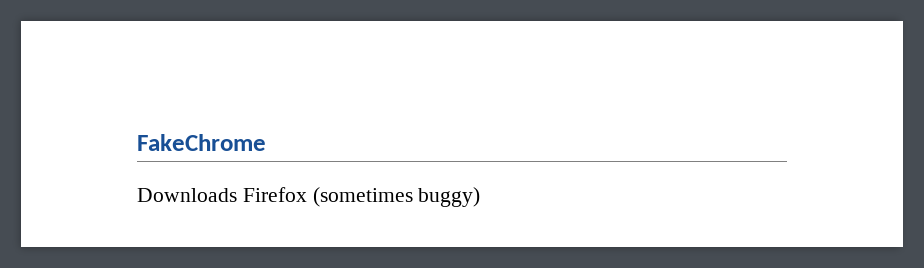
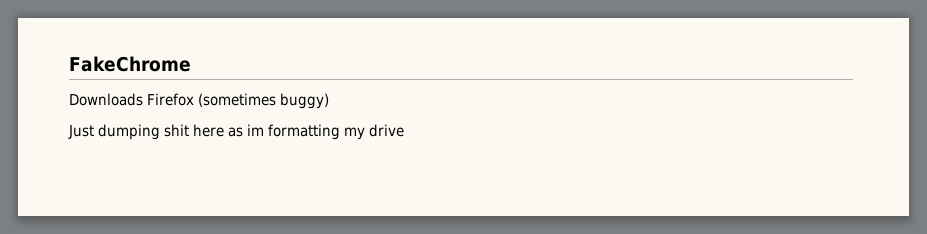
+ Just dumping shit here as im formatting my drive

